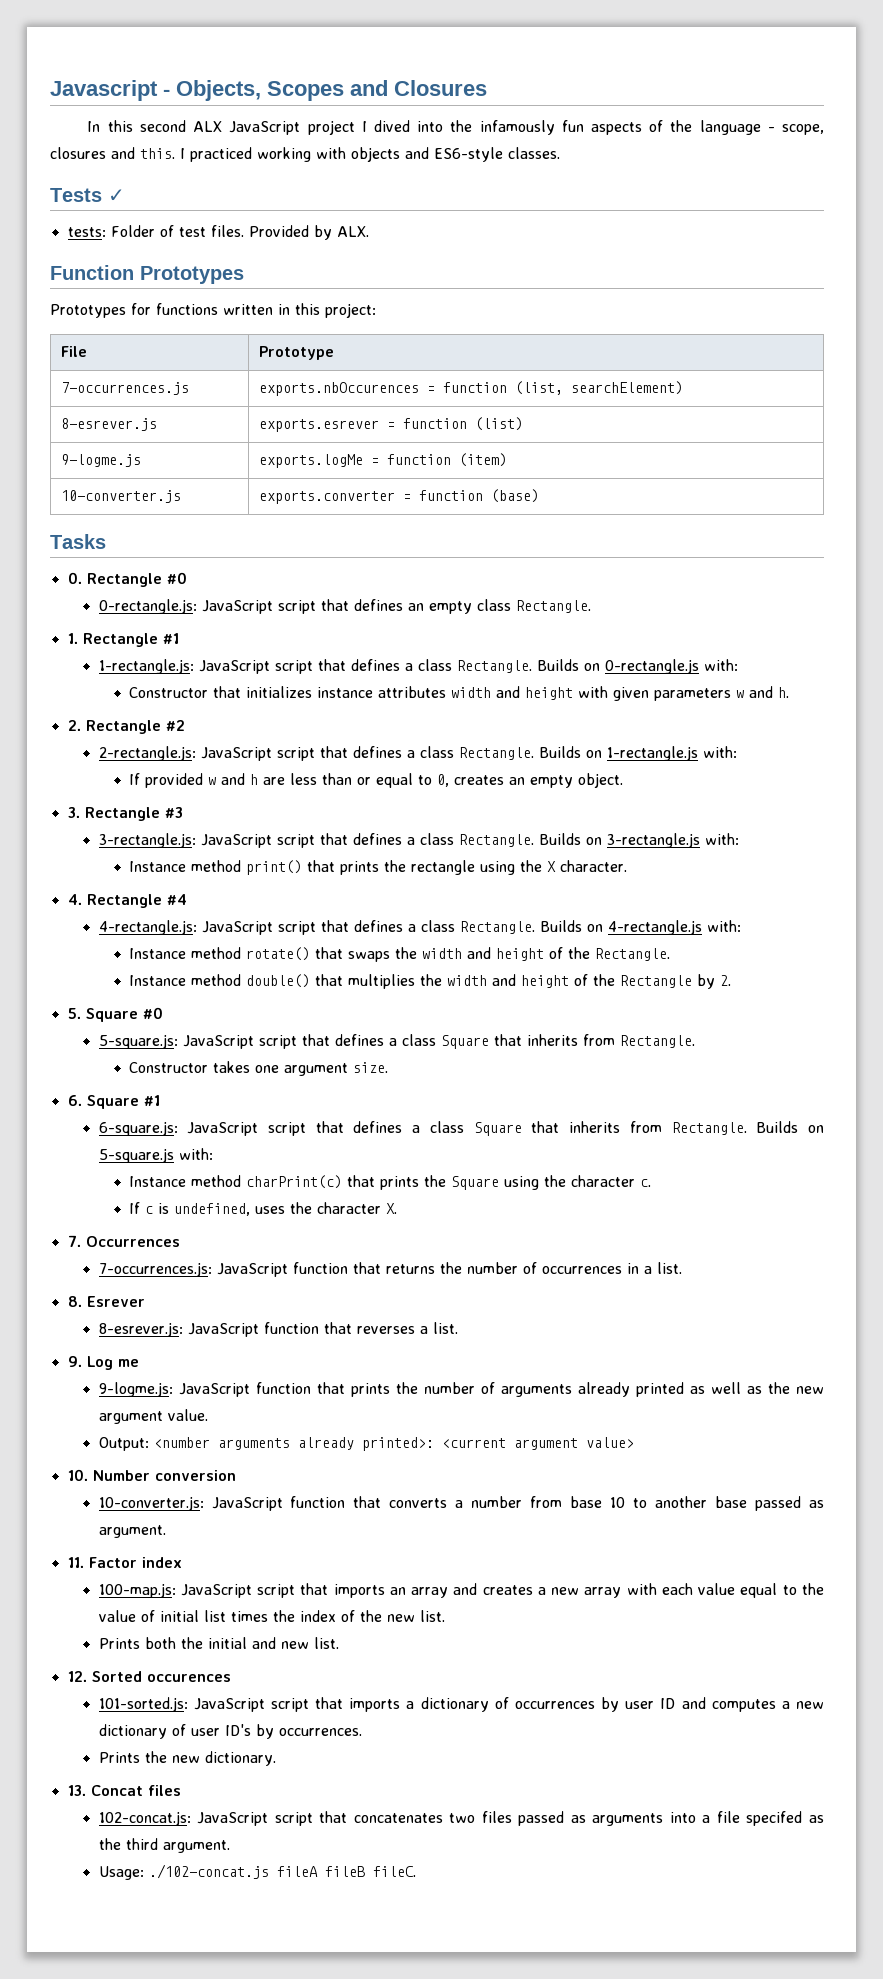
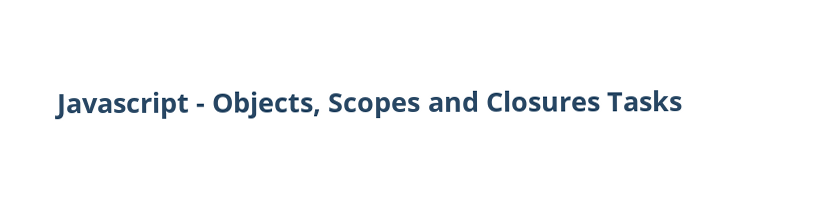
- Javascript - Objects, Scopes and Closures
- In this second ALX JavaScript project I dived into the infamously fun aspects of the language - scope, closures and this. I practiced working with objects and ES6-style classes.
- Tests ✓
- tests: Folder of test files. Provided by ALX.
- Function Prototypes
- Prototypes for functions written in this project:
- File | Prototype
- 7-occurrences.js | exports.nbOccurences = function (list, searchElement)
- 8-esrever.js | exports.esrever = function (list)
- 9-logme.js | exports.logMe = function (item)
- 10-converter.js | exports.converter = function (base)
- Tasks
- 0. Rectangle #0
- 0-rectangle.js: JavaScript script that defines an empty class Rectangle.
- 1. Rectangle #1
- 1-rectangle.js: JavaScript script that defines a class Rectangle. Builds on 0-rectangle.js with:
- Constructor that initializes instance attributes width and height with given parameters w and h.
- 2. Rectangle #2
- 2-rectangle.js: JavaScript script that defines a class Rectangle. Builds on 1-rectangle.js with:
- If provided w and h are less than or equal to 0, creates an empty object.
- 3. Rectangle #3
- 3-rectangle.js: JavaScript script that defines a class Rectangle. Builds on 3-rectangle.js with:
- Instance method print() that prints the rectangle using the X character.
- 4. Rectangle #4
- 4-rectangle.js: JavaScript script that defines a class Rectangle. Builds on 4-rectangle.js with:
- Instance method rotate() that swaps the width and height of the Rectangle.
- Instance method double() that multiplies the width and height of the Rectangle by 2.
- 5. Square #0
- 5-square.js: JavaScript script that defines a class Square that inherits from Rectangle.
- Constructor takes one argument size.
- 6. Square #1
- 6-square.js: JavaScript script that defines a class Square that inherits from Rectangle. Builds on 5-square.js with:
- Instance method charPrint(c) that prints the Square using the character c.
- If c is undefined, uses the character X.
- 7. Occurrences
- 7-occurrences.js: JavaScript function that returns the number of occurrences in a list.
- 8. Esrever
- 8-esrever.js: JavaScript function that reverses a list.
- 9. Log me
- 9-logme.js: JavaScript function that prints the number of arguments already printed as well as the new argument value.
- Output: <number arguments already printed>: <current argument value>
- 10. Number conversion
- 10-converter.js: JavaScript function that converts a number from base 10 to another base passed as argument.
- 11. Factor index
- 100-map.js: JavaScript script that imports an array and creates a new array with each value equal to the value of initial list times the index of the new list.
- Prints both the initial and new list.
- 12. Sorted occurences
- 101-sorted.js: JavaScript script that imports a dictionary of occurrences by user ID and computes a new dictionary of user ID's by occurrences.
- Prints the new dictionary.
- 13. Concat files
- 102-concat.js: JavaScript script that concatenates two files passed as arguments into a file specifed as the third argument.
- Usage: ./102-concat.js fileA fileB fileC.
+ Javascript - Objects, Scopes and Closures Tasks

